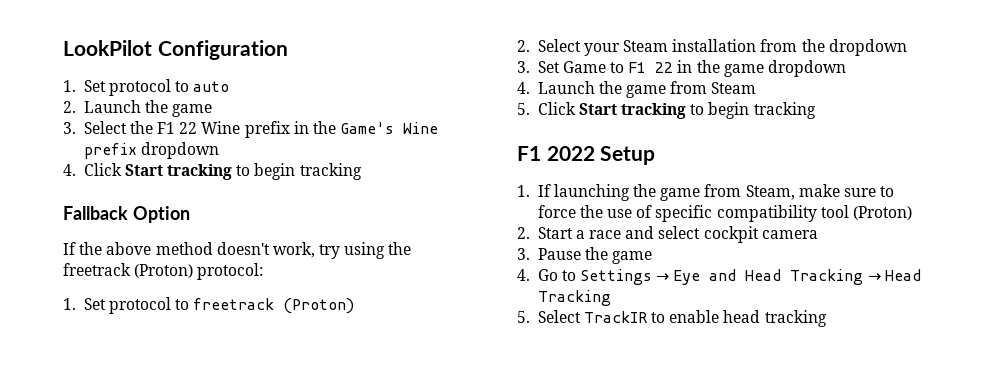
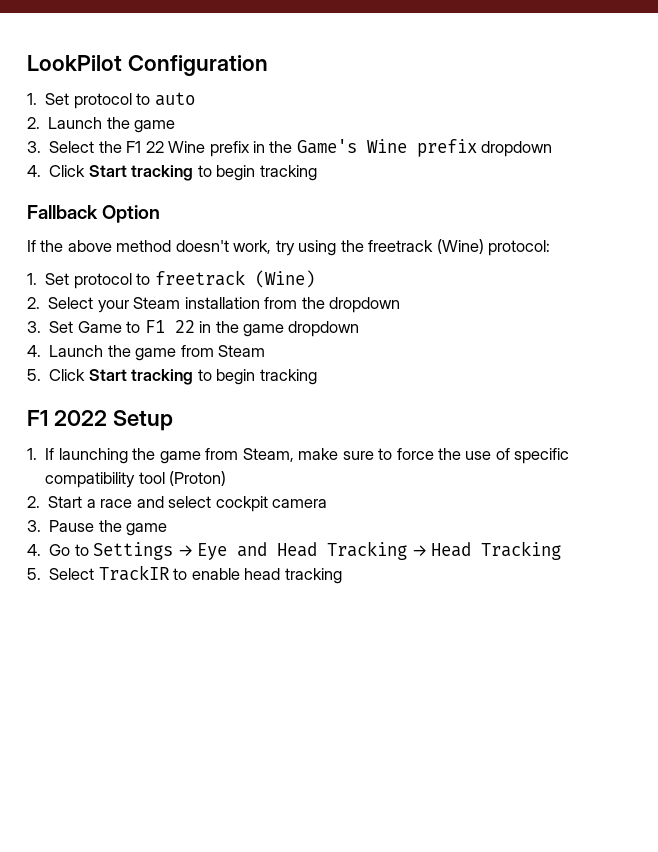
- If the above method doesn't work, try using the freetrack (Proton) protocol:
+ If the above method doesn't work, try using the freetrack (Wine) protocol:
- 1. Set protocol to freetrack (Proton)
+ 1. Set protocol to freetrack (Wine)

